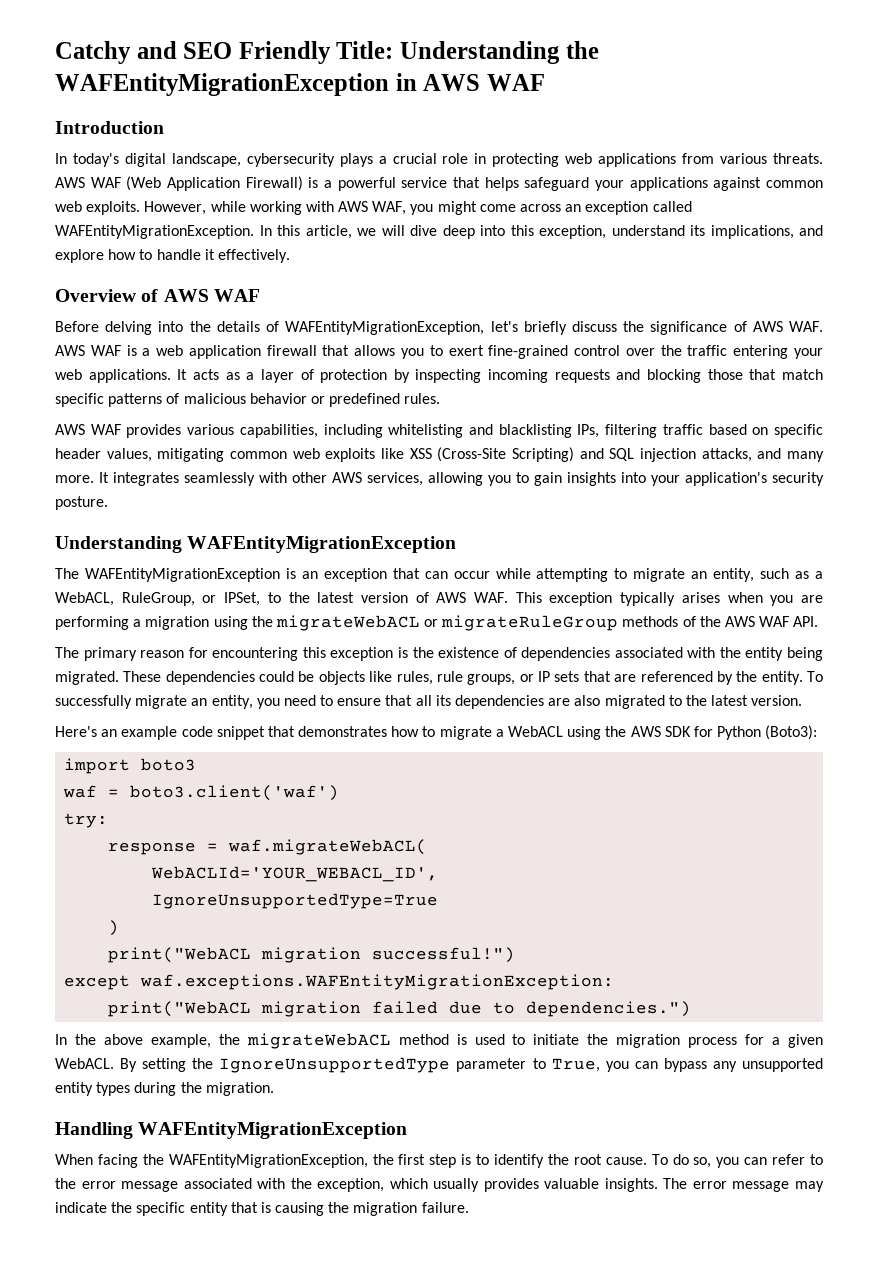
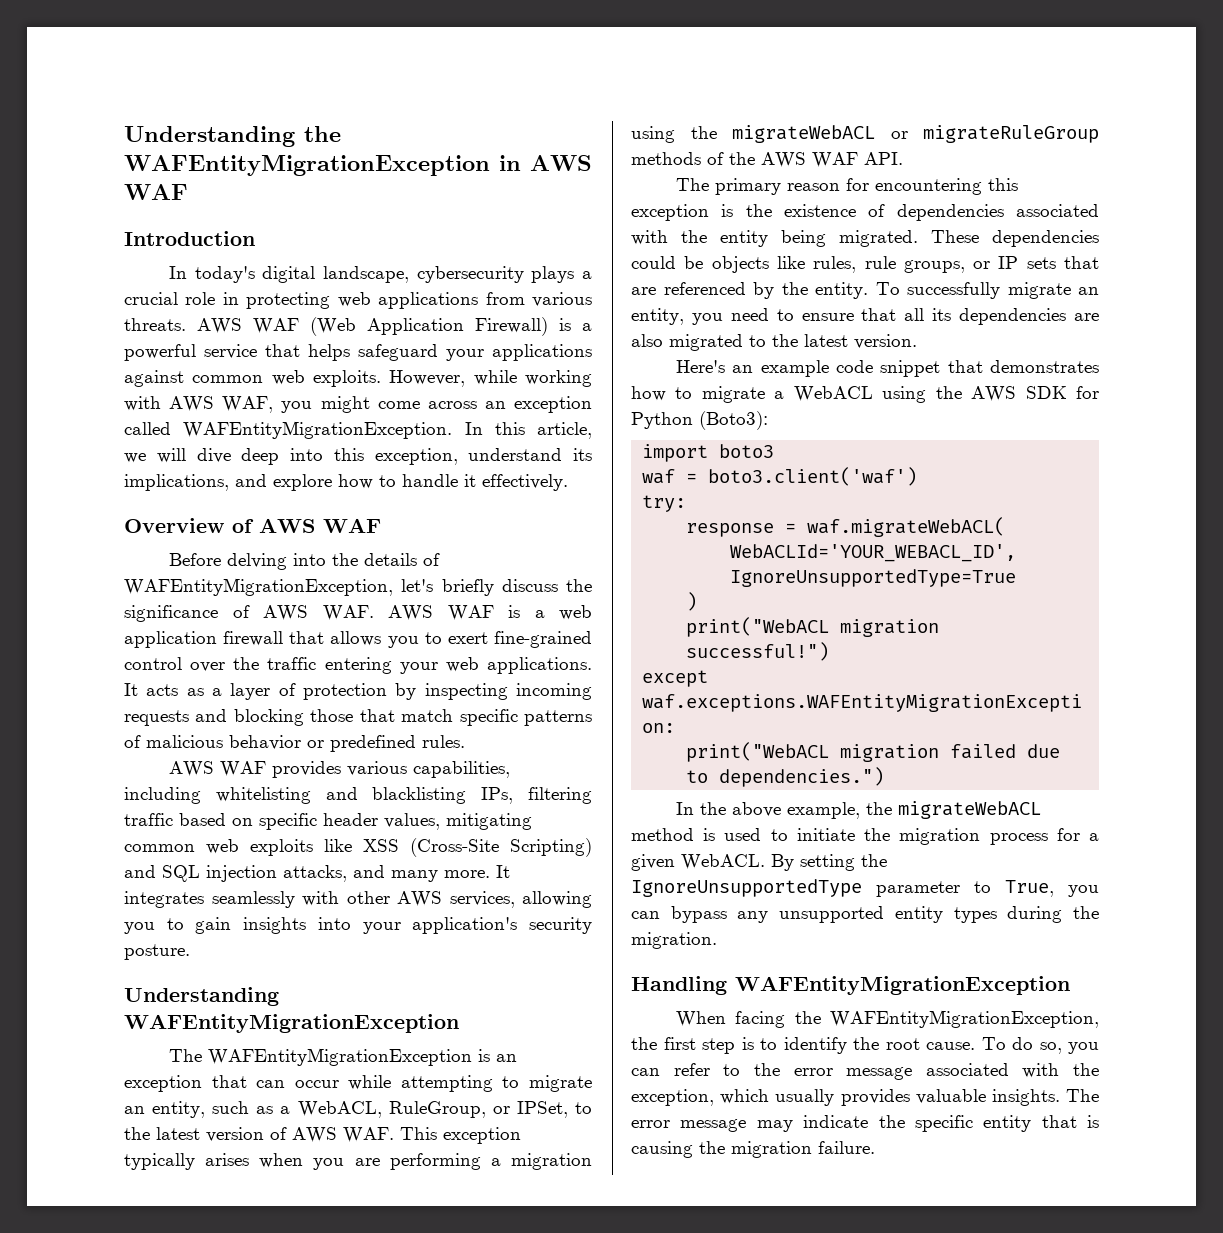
- Catchy and SEO Friendly Title: Understanding the WAFEntityMigrationException in AWS WAF
+ Understanding the WAFEntityMigrationException in AWS WAF

